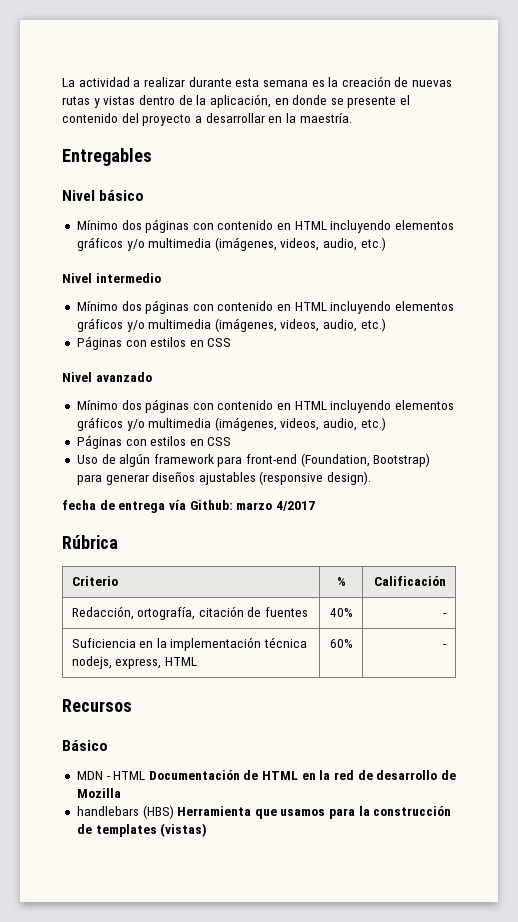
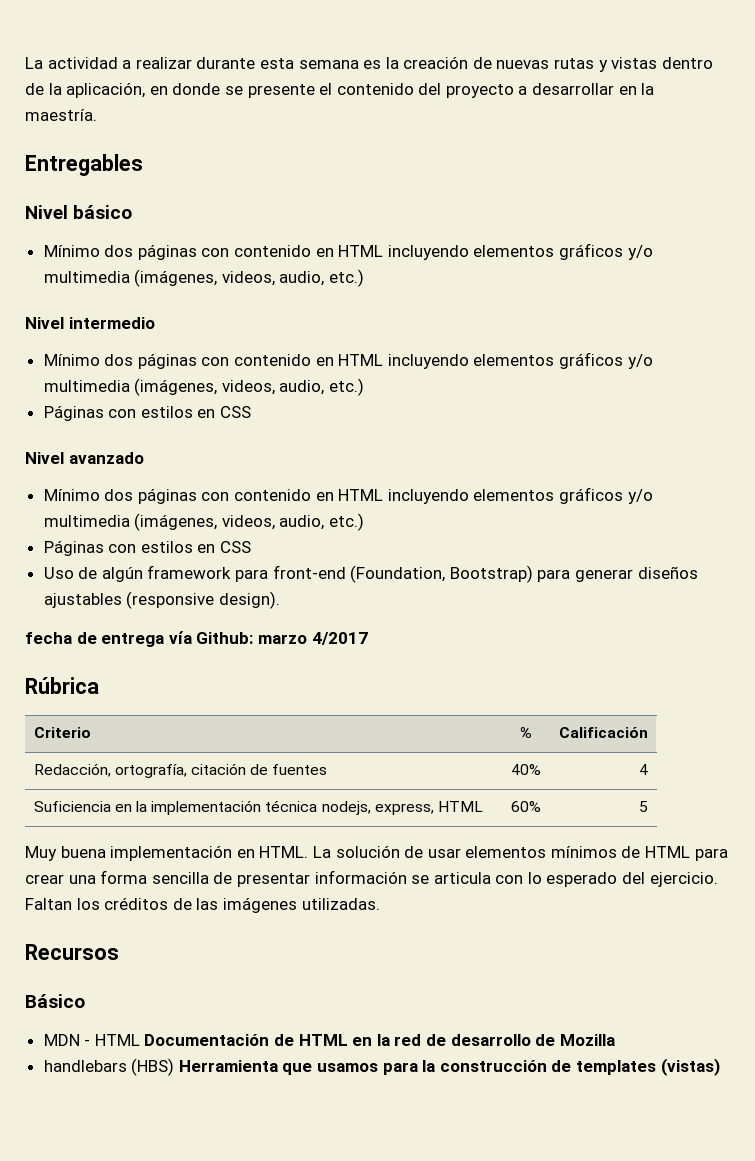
- Redacción, ortografía, citación de fuentes | 40% | -
+ Redacción, ortografía, citación de fuentes | 40% | 4
- Suficiencia en la implementación técnica nodejs, express, HTML | 60% | -
+ Suficiencia en la implementación técnica nodejs, express, HTML | 60% | 5
+ Muy buena implementación en HTML. La solución de usar elementos mínimos de HTML para crear una forma sencilla de presentar información se articula con lo esperado del ejercicio. Faltan los créditos de las imágenes utilizadas.

